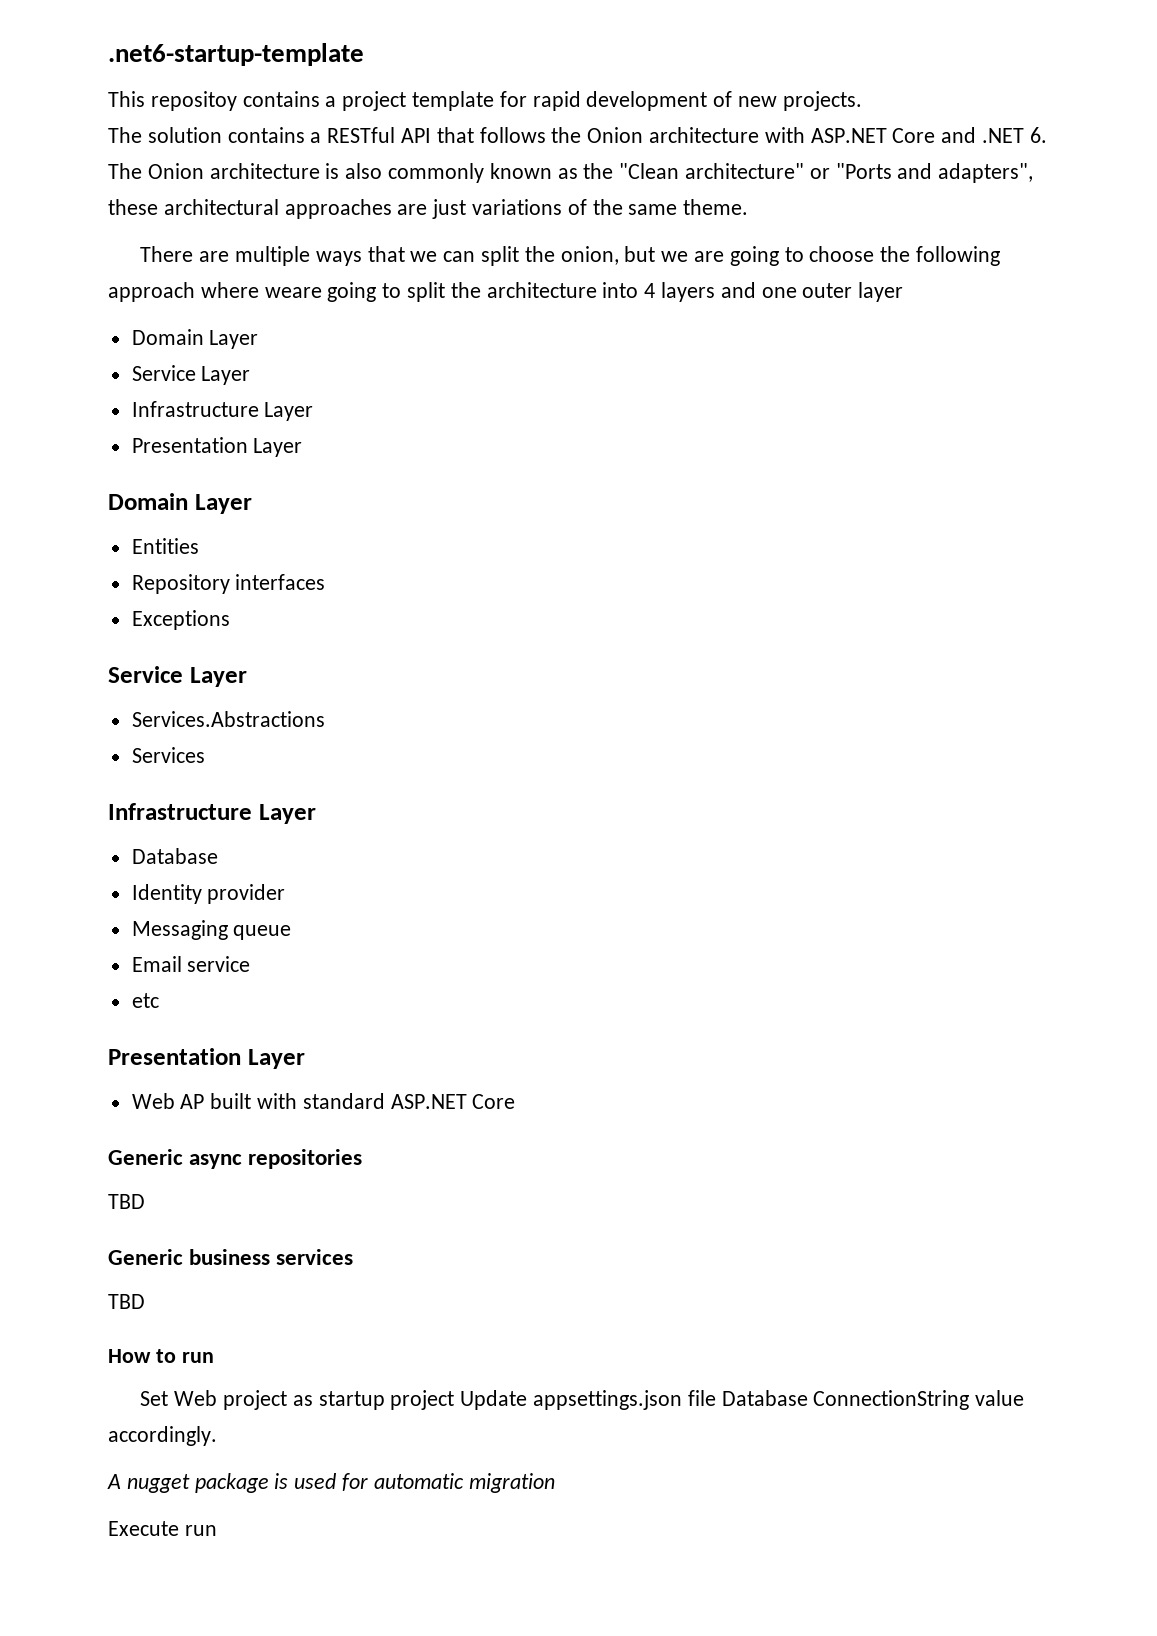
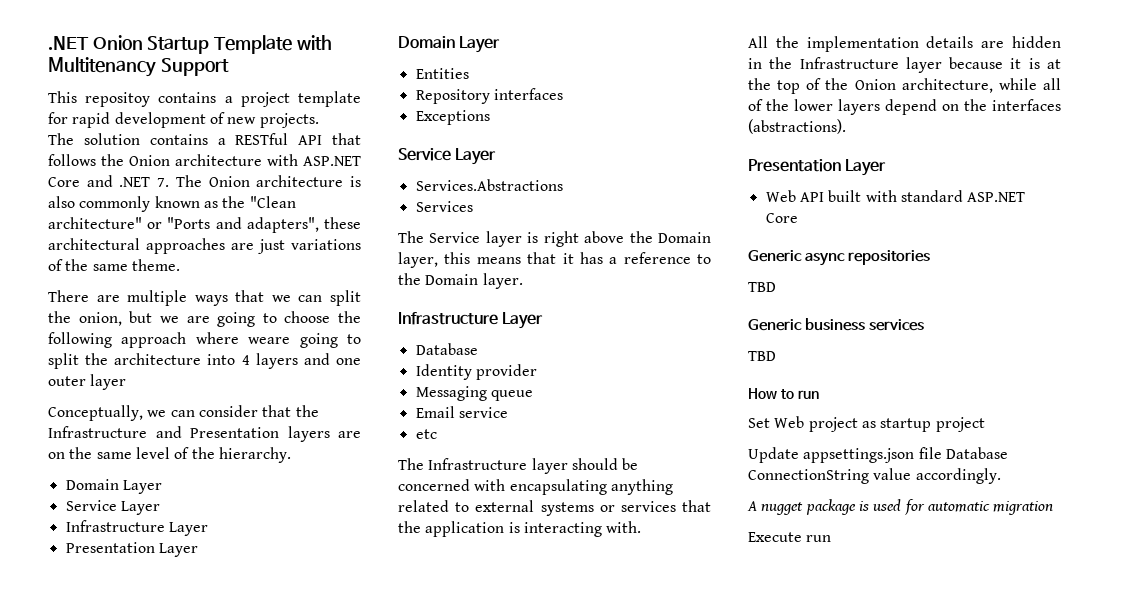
- .net6-startup-template
+ .NET Onion Startup Template with Multitenancy Support
- The solution contains a RESTful API that follows the Onion architecture with ASP.NET Core and .NET 6. The Onion architecture is also commonly known as the "Clean architecture" or "Ports and adapters", these architectural approaches are just variations of the same theme.
+ The solution contains a RESTful API that follows the Onion architecture with ASP.NET Core and .NET 7. The Onion architecture is also commonly known as the "Clean architecture" or "Ports and adapters", these architectural approaches are just variations of the same theme.
+ Conceptually, we can consider that the Infrastructure and Presentation layers are on the same level of the hierarchy.
+ The Service layer is right above the Domain layer, this means that it has a reference to the Domain layer.
+ The Infrastructure layer should be concerned with encapsulating anything related to external systems or services that the application is interacting with.
+ All the implementation details are hidden in the Infrastructure layer because it is at the top of the Onion architecture, while all of the lower layers depend on the interfaces (abstractions).
- Web AP built with standard ASP.NET Core
+ Web API built with standard ASP.NET Core
- Set Web project as startup project Update appsettings.json file Database ConnectionString value accordingly.
+ Set Web project as startup project
+ Update appsettings.json file Database ConnectionString value accordingly.

